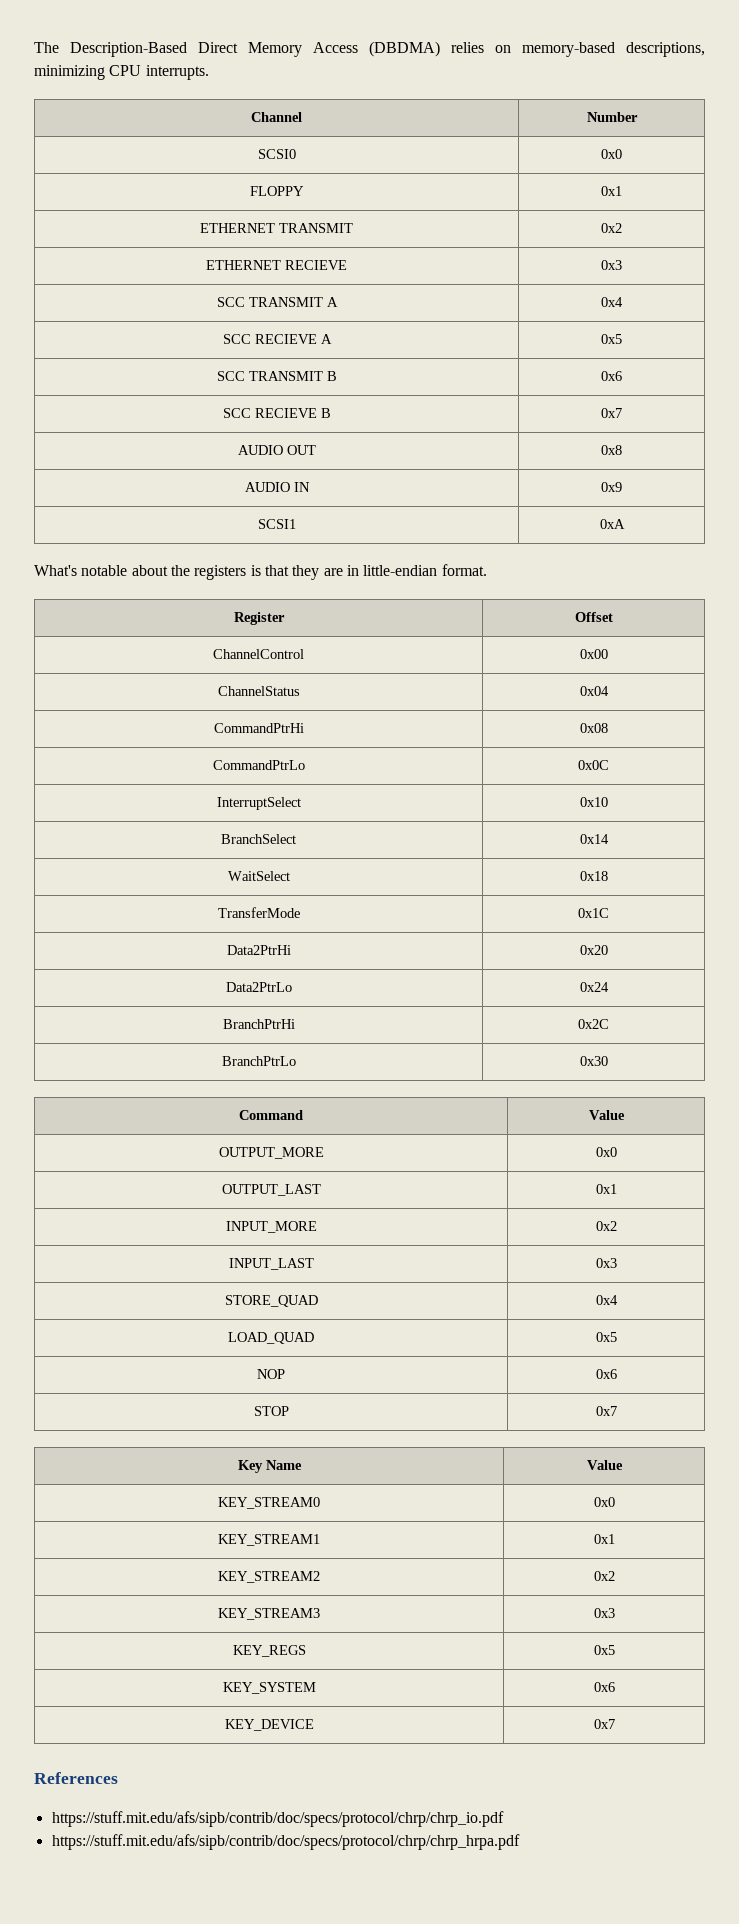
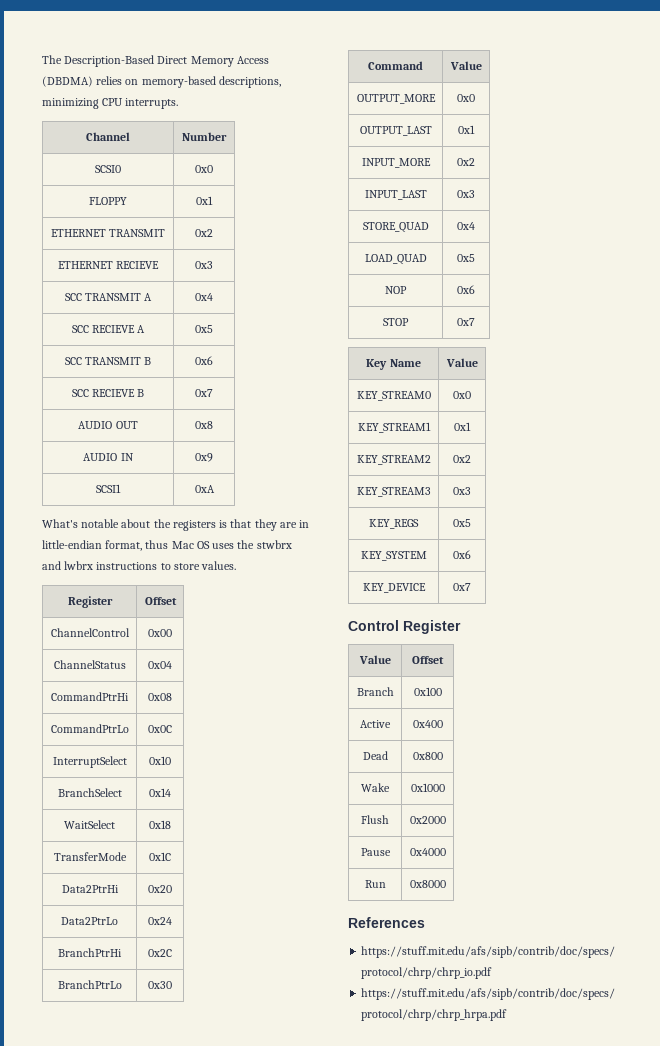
- What's notable about the registers is that they are in little-endian format.
+ What's notable about the registers is that they are in little-endian format, thus Mac OS uses the stwbrx and lwbrx instructions to store values.
+ Control Register
+ Value | Offset
+ Branch | 0x100
+ Active | 0x400
+ Dead | 0x800
+ Wake | 0x1000
+ Flush | 0x2000
+ Pause | 0x4000
+ Run | 0x8000

